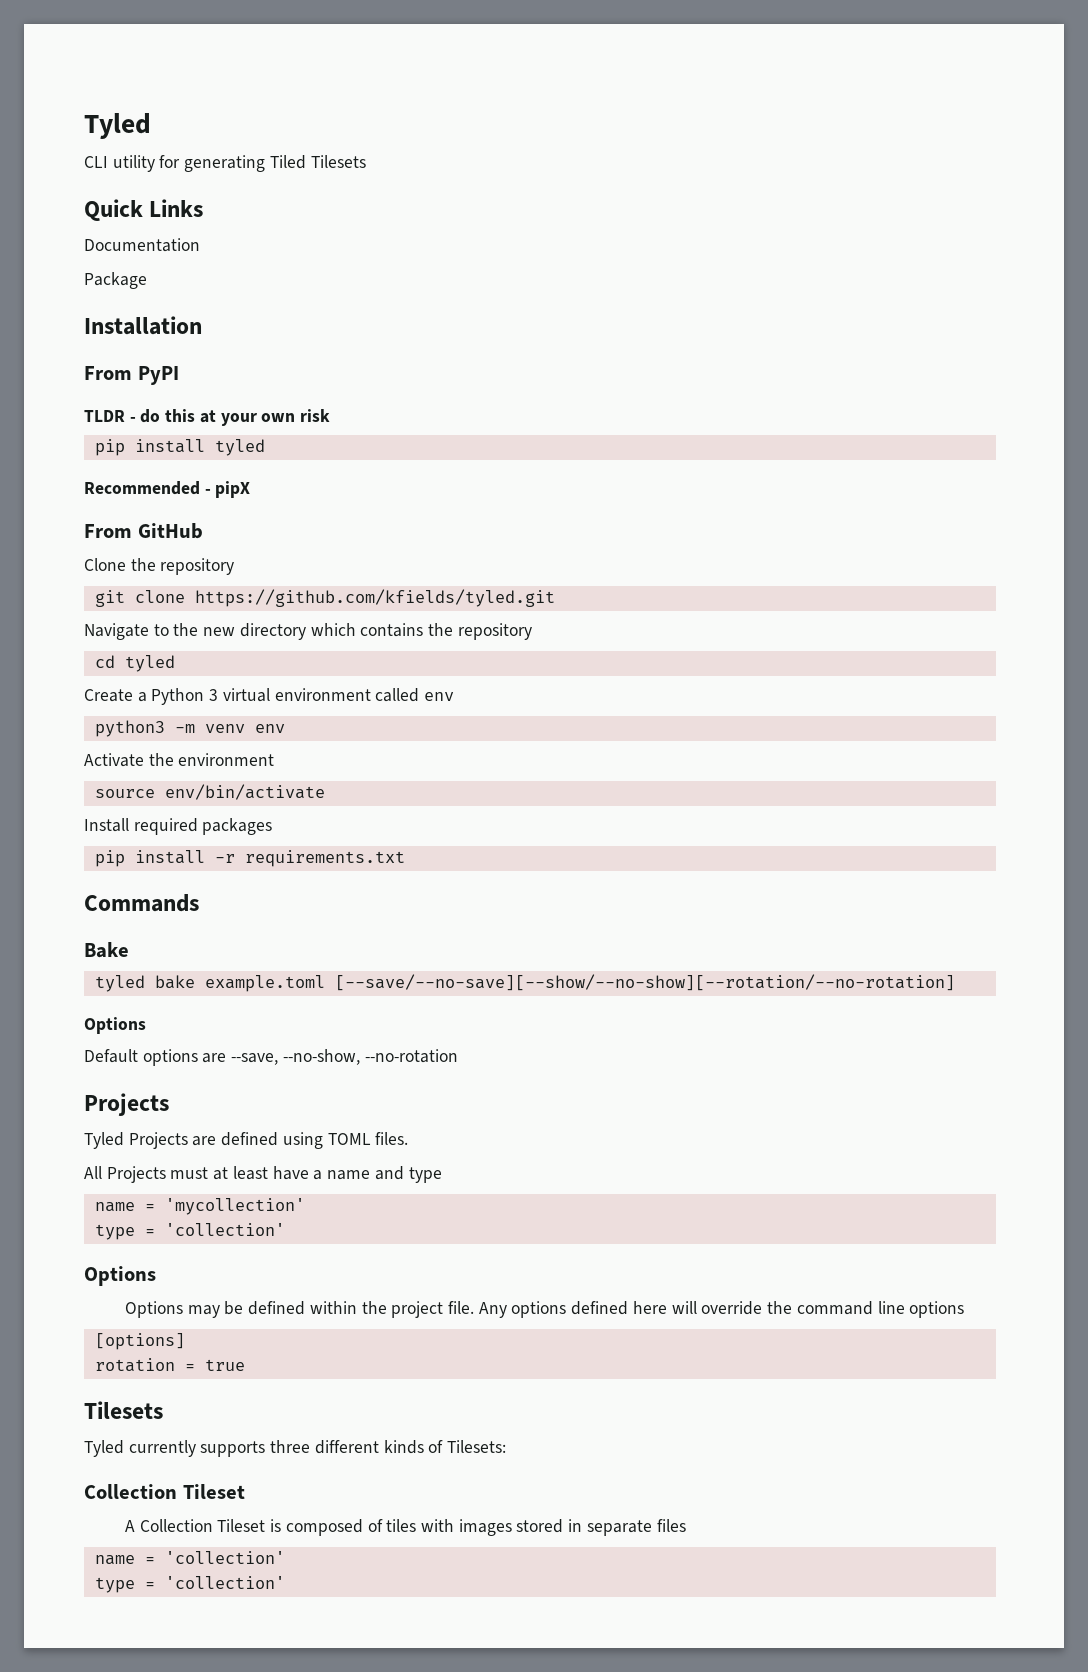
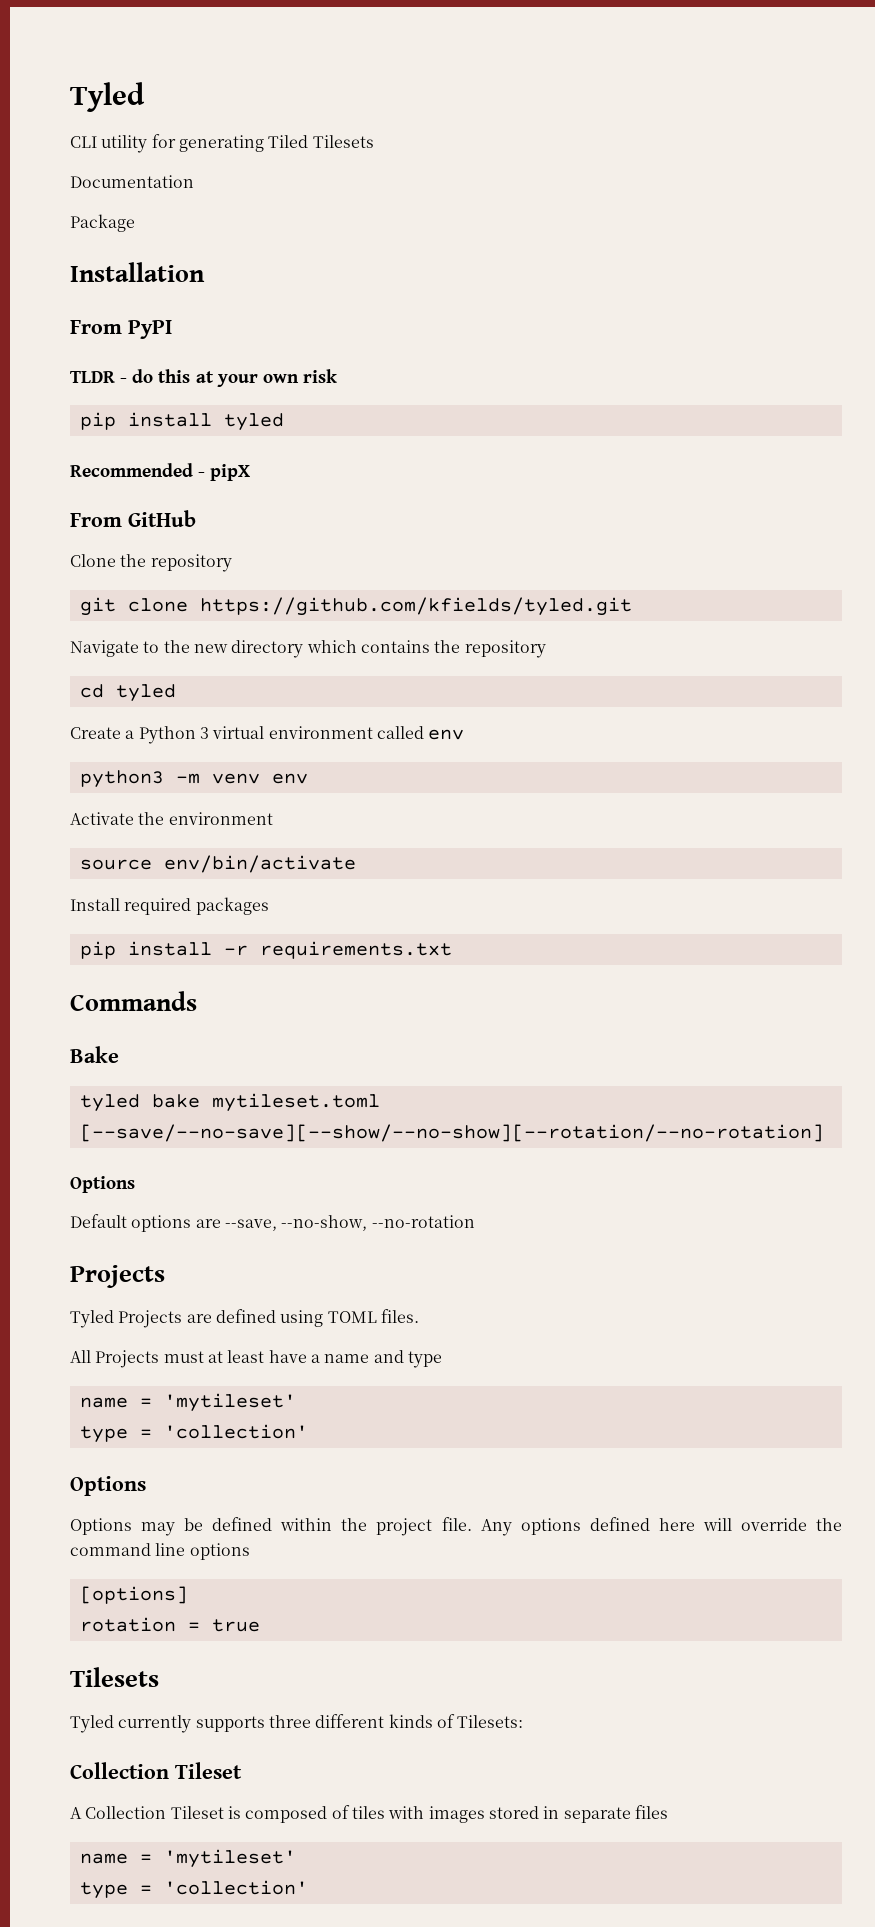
- Quick Links
- tyled bake example.toml [--save/--no-save][--show/--no-show][--rotation/--no-rotation]
+ tyled bake mytileset.toml [--save/--no-save][--show/--no-show][--rotation/--no-rotation]
  All Projects must at least have a name and type
- name = 'mycollection'
+ name = 'mytileset'
  A Collection Tileset is composed of tiles with images stored in separate files
- name = 'collection'
+ name = 'mytileset'

